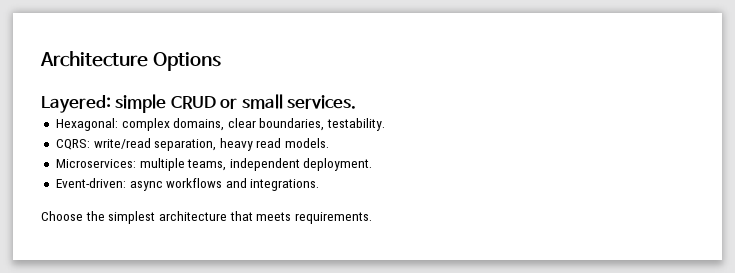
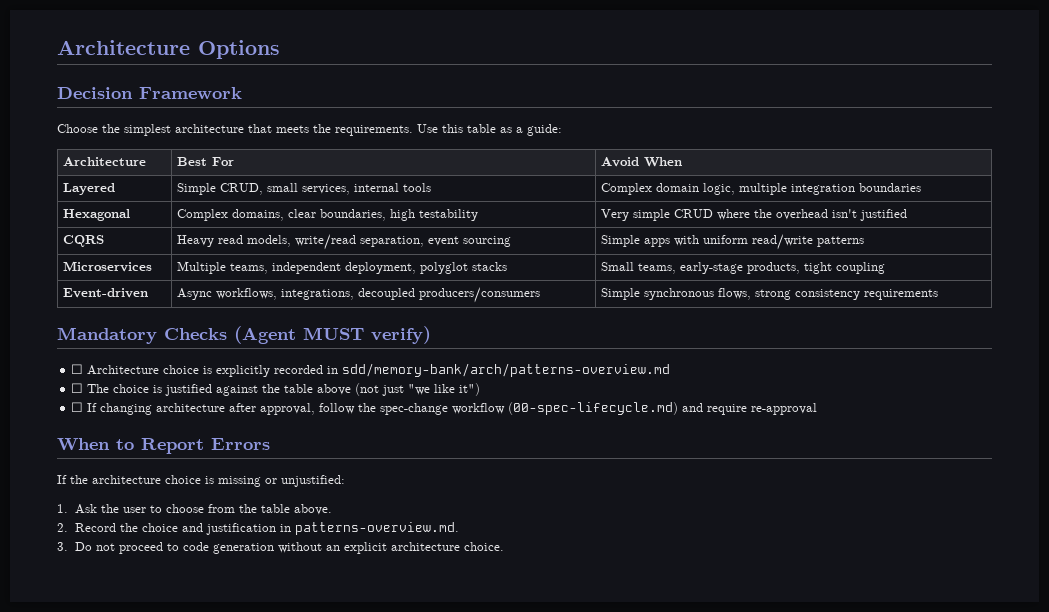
- Layered: simple CRUD or small services.
- Hexagonal: complex domains, clear boundaries, testability.
- CQRS: write/read separation, heavy read models.
- Microservices: multiple teams, independent deployment.
- Event-driven: async workflows and integrations.
+ Decision Framework
- Choose the simplest architecture that meets requirements.
+ Choose the simplest architecture that meets the requirements. Use this table as a guide:
+ Architecture | Best For | Avoid When
+ Layered | Simple CRUD, small services, internal tools | Complex domain logic, multiple integration boundaries
+ Hexagonal | Complex domains, clear boundaries, high testability | Very simple CRUD where the overhead isn't justified
+ CQRS | Heavy read models, write/read separation, event sourcing | Simple apps with uniform read/write patterns
+ Microservices | Multiple teams, independent deployment, polyglot stacks | Small teams, early-stage products, tight coupling
+ Event-driven | Async workflows, integrations, decoupled producers/consumers | Simple synchronous flows, strong consistency requirements
+ Mandatory Checks (Agent MUST verify)
+ ☐ Architecture choice is explicitly recorded in sdd/memory-bank/arch/patterns-overview.md
+ ☐ The choice is justified against the table above (not just "we like it")
+ ☐ If changing architecture after approval, follow the spec-change workflow (00-spec-lifecycle.md) and require re-approval
+ When to Report Errors
+ If the architecture choice is missing or unjustified:
+ 1. Ask the user to choose from the table above.
+ 2. Record the choice and justification in patterns-overview.md.
+ 3. Do not proceed to code generation without an explicit architecture choice.

